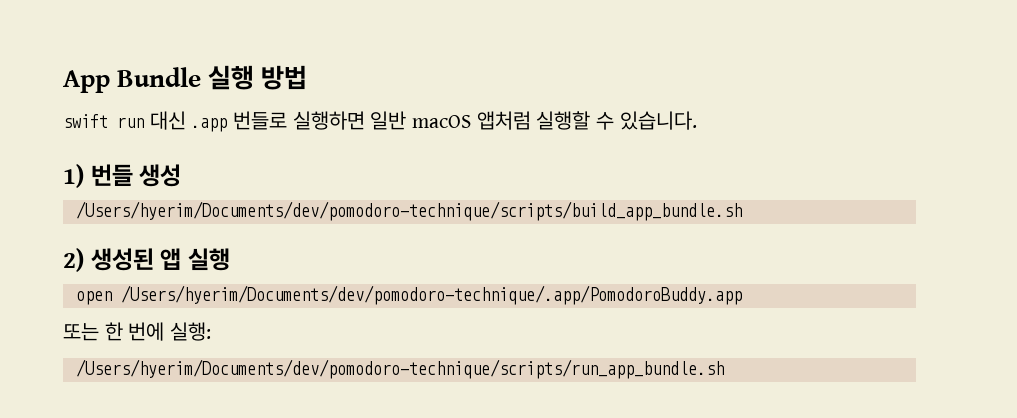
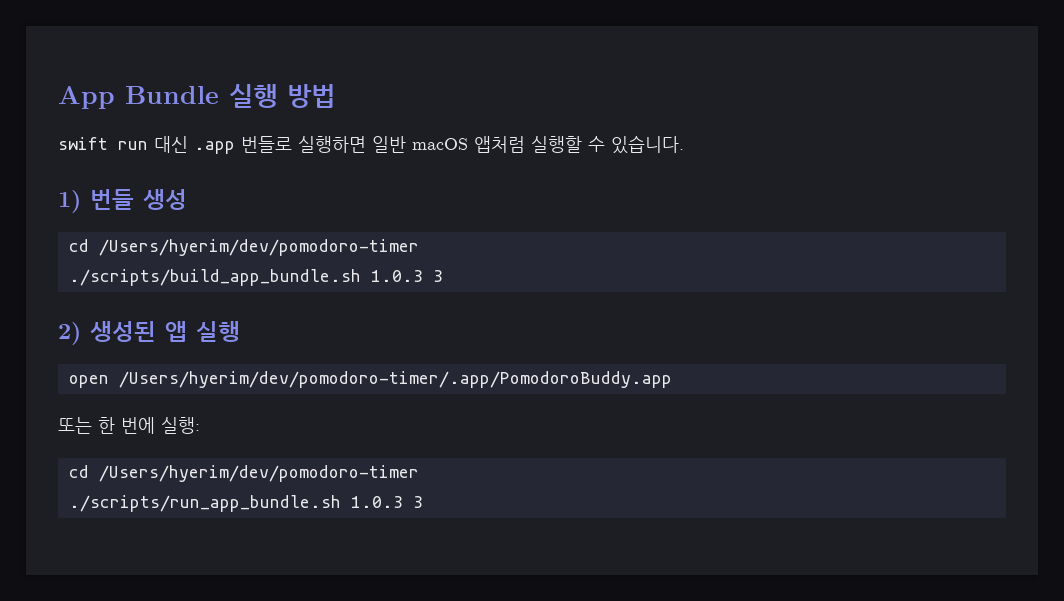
  1) 번들 생성
- /Users/hyerim/Documents/dev/pomodoro-technique/scripts/build_app_bundle.sh
+ cd /Users/hyerim/dev/pomodoro-timer
+ ./scripts/build_app_bundle.sh 1.0.3 3
- open /Users/hyerim/Documents/dev/pomodoro-technique/.app/PomodoroBuddy.app
+ open /Users/hyerim/dev/pomodoro-timer/.app/PomodoroBuddy.app
  또는 한 번에 실행:
- /Users/hyerim/Documents/dev/pomodoro-technique/scripts/run_app_bundle.sh
+ cd /Users/hyerim/dev/pomodoro-timer
+ ./scripts/run_app_bundle.sh 1.0.3 3

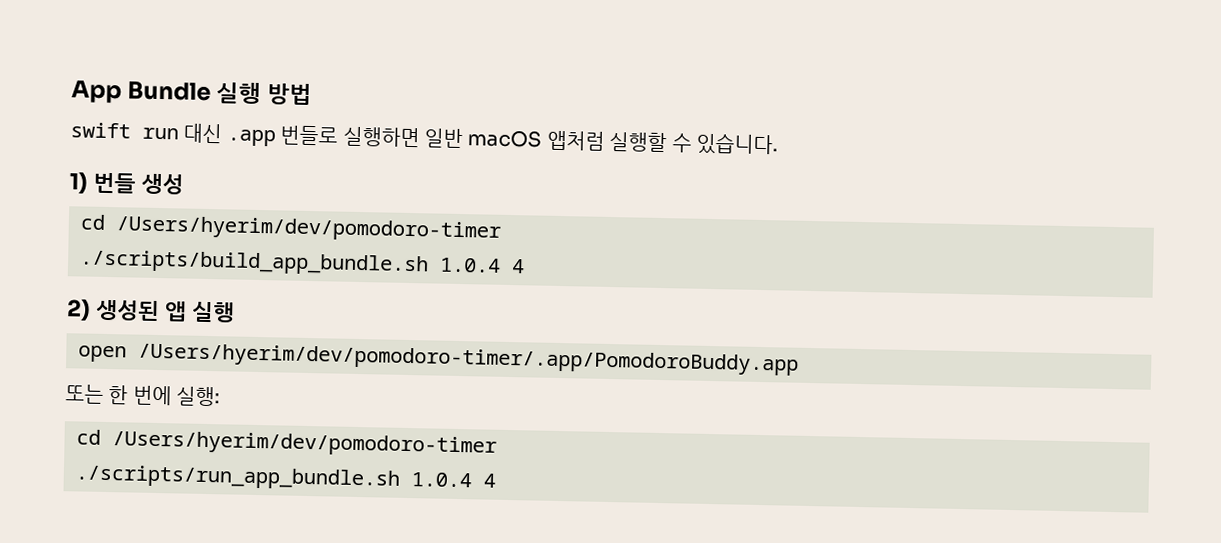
- ./scripts/build_app_bundle.sh 1.0.3 3
+ ./scripts/build_app_bundle.sh 1.0.4 4
- ./scripts/run_app_bundle.sh 1.0.3 3
+ ./scripts/run_app_bundle.sh 1.0.4 4

